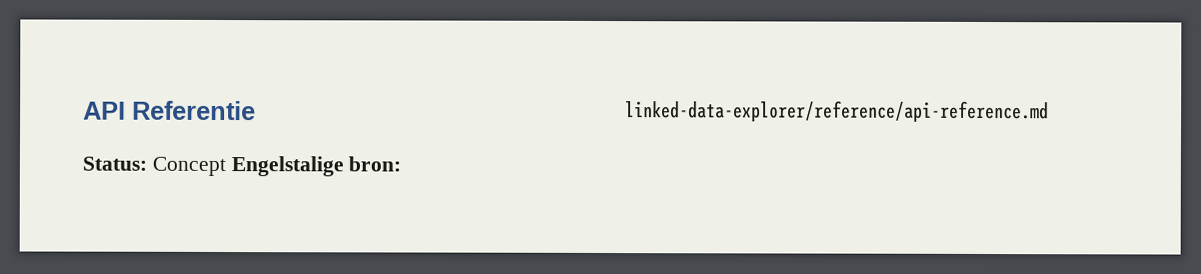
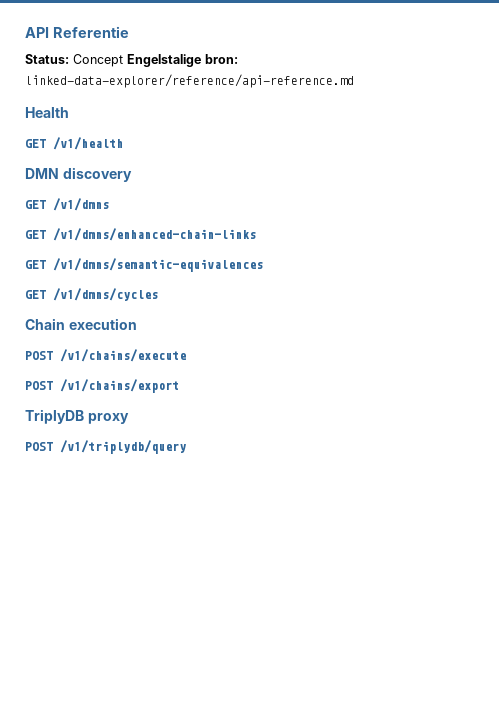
+ Health
+ GET /v1/health
+ DMN discovery
+ GET /v1/dmns
+ GET /v1/dmns/enhanced-chain-links
+ GET /v1/dmns/semantic-equivalences
+ GET /v1/dmns/cycles
+ Chain execution
+ POST /v1/chains/execute
+ POST /v1/chains/export
+ TriplyDB proxy
+ POST /v1/triplydb/query

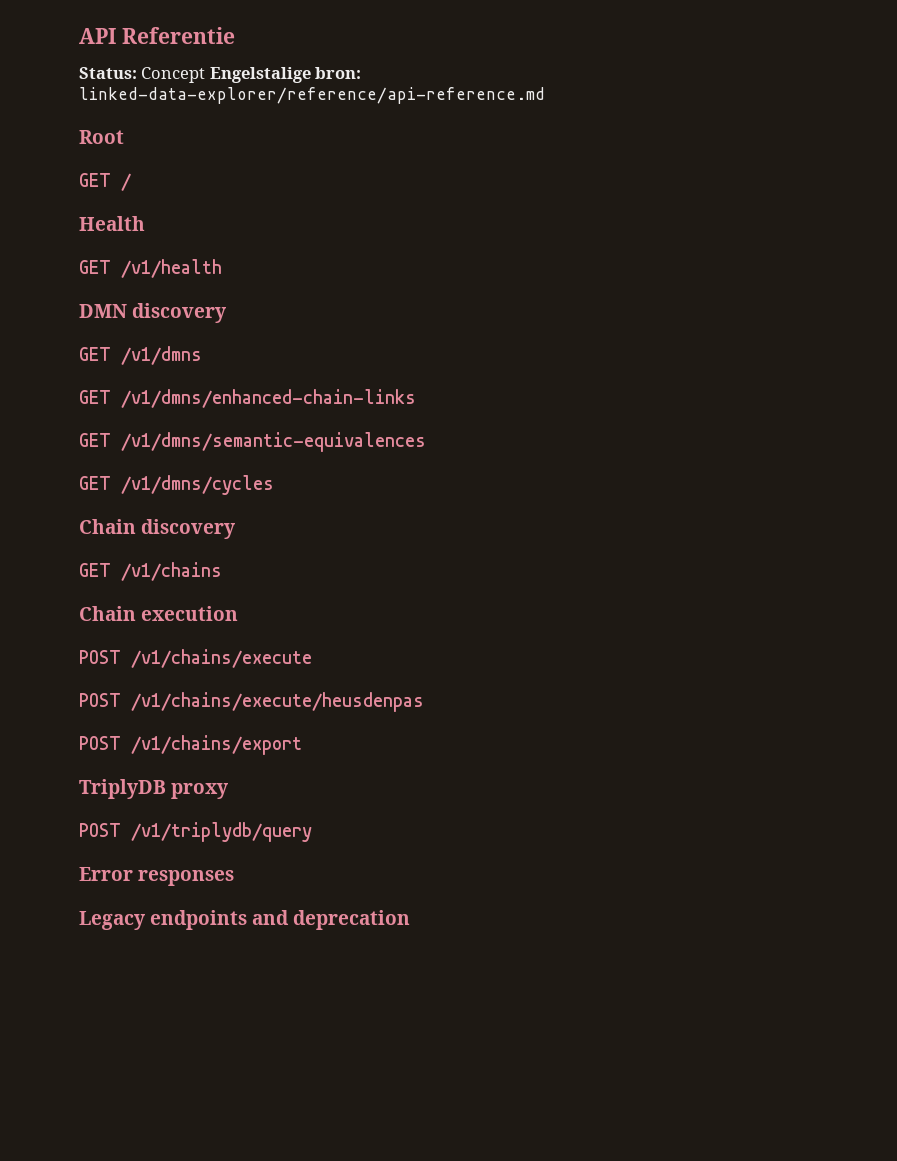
+ Root
+ GET /
+ Chain discovery
+ GET /v1/chains
+ POST /v1/chains/execute/heusdenpas
+ Error responses
+ Legacy endpoints and deprecation

